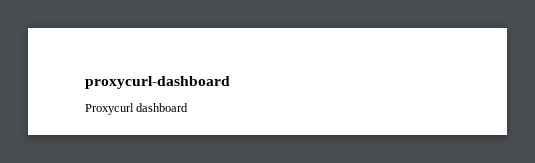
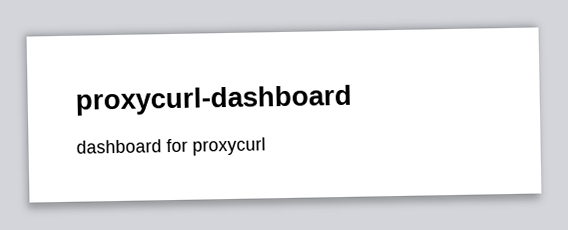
- Proxycurl dashboard
+ dashboard for proxycurl

